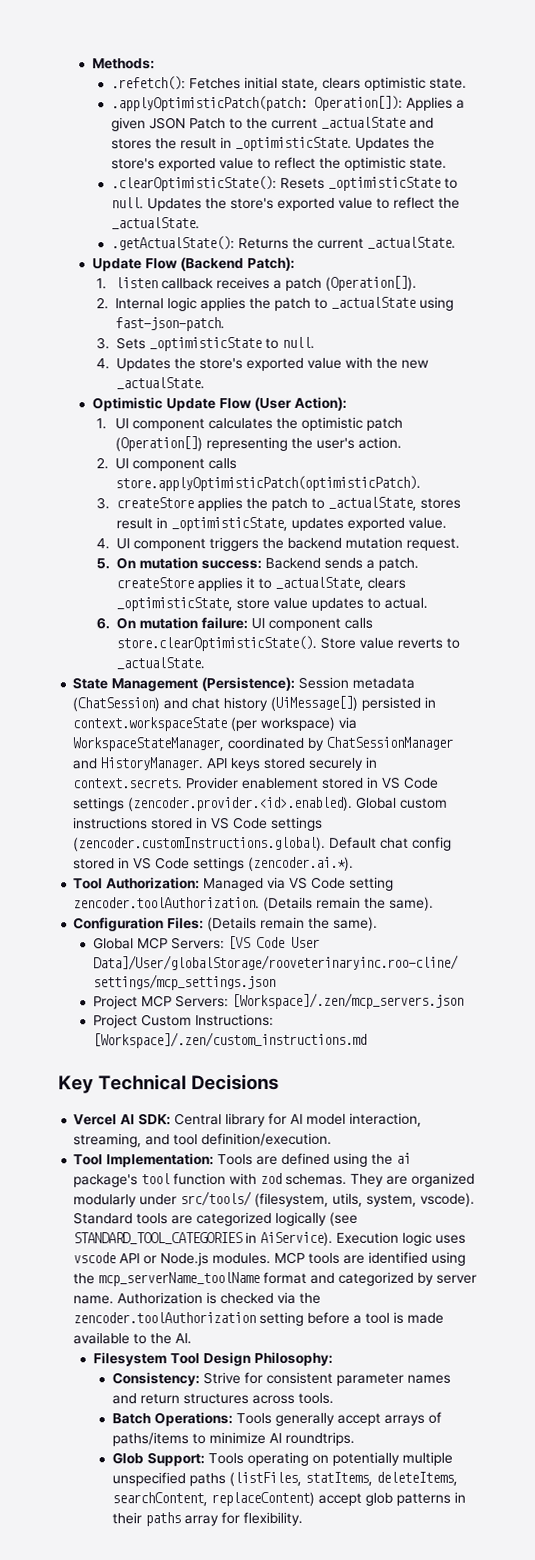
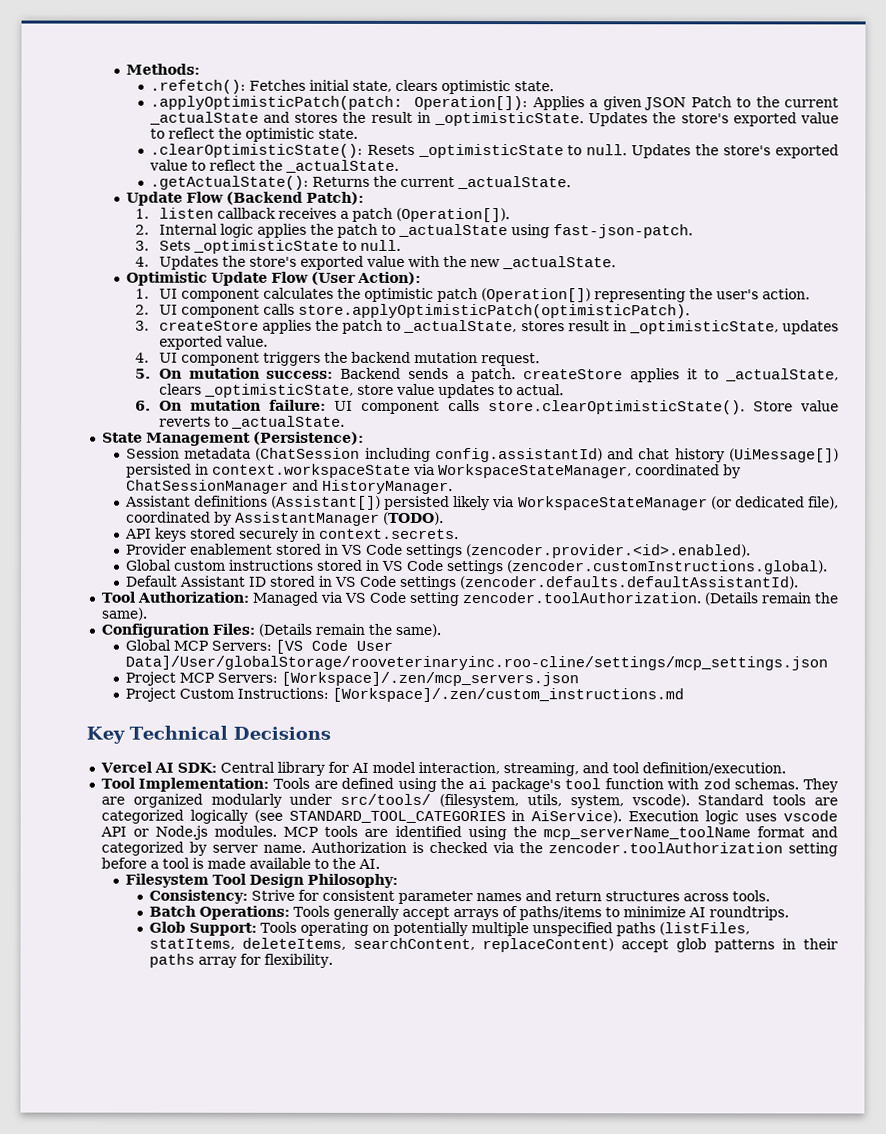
- State Management (Persistence): Session metadata (ChatSession) and chat history (UiMessage[]) persisted in context.workspaceState (per workspace) via WorkspaceStateManager, coordinated by ChatSessionManager and HistoryManager. API keys stored securely in context.secrets. Provider enablement stored in VS Code settings (zencoder.provider.<id>.enabled). Global custom instructions stored in VS Code settings (zencoder.customInstructions.global). Default chat config stored in VS Code settings (zencoder.ai.*).
+ State Management (Persistence):
+ Session metadata (ChatSession including config.assistantId) and chat history (UiMessage[]) persisted in context.workspaceState via WorkspaceStateManager, coordinated by ChatSessionManager and HistoryManager.
+ Assistant definitions (Assistant[]) persisted likely via WorkspaceStateManager (or dedicated file), coordinated by AssistantManager (TODO).
+ API keys stored securely in context.secrets.
+ Provider enablement stored in VS Code settings (zencoder.provider.<id>.enabled).
+ Global custom instructions stored in VS Code settings (zencoder.customInstructions.global).
+ Default Assistant ID stored in VS Code settings (zencoder.defaults.defaultAssistantId).

